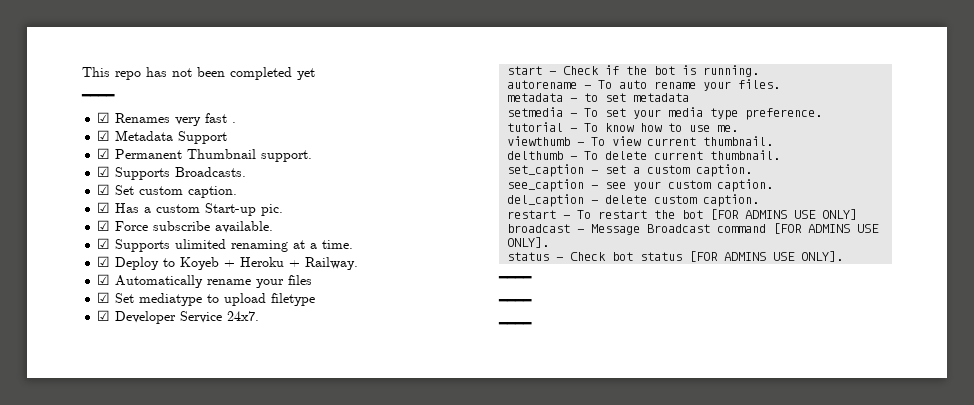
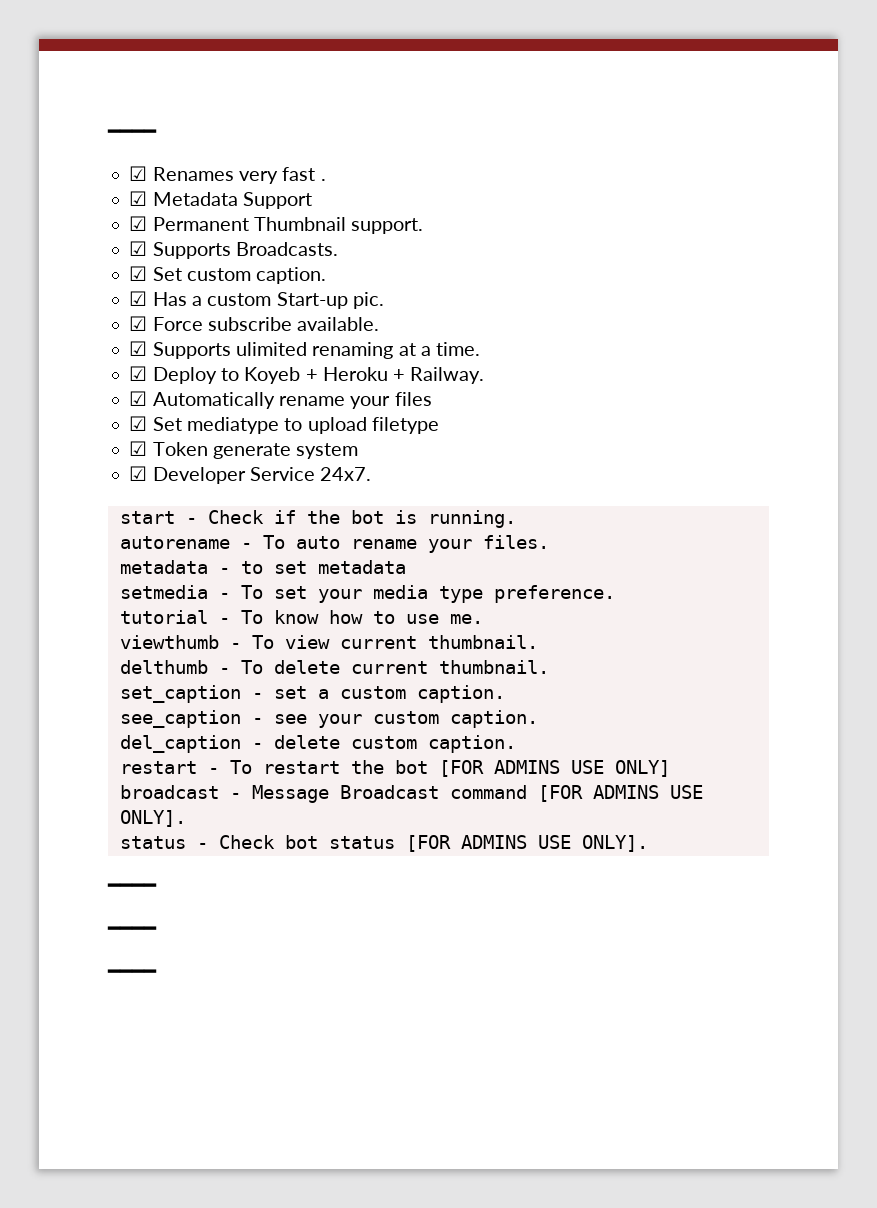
- This repo has not been completed yet
+ ☑ Token generate system

